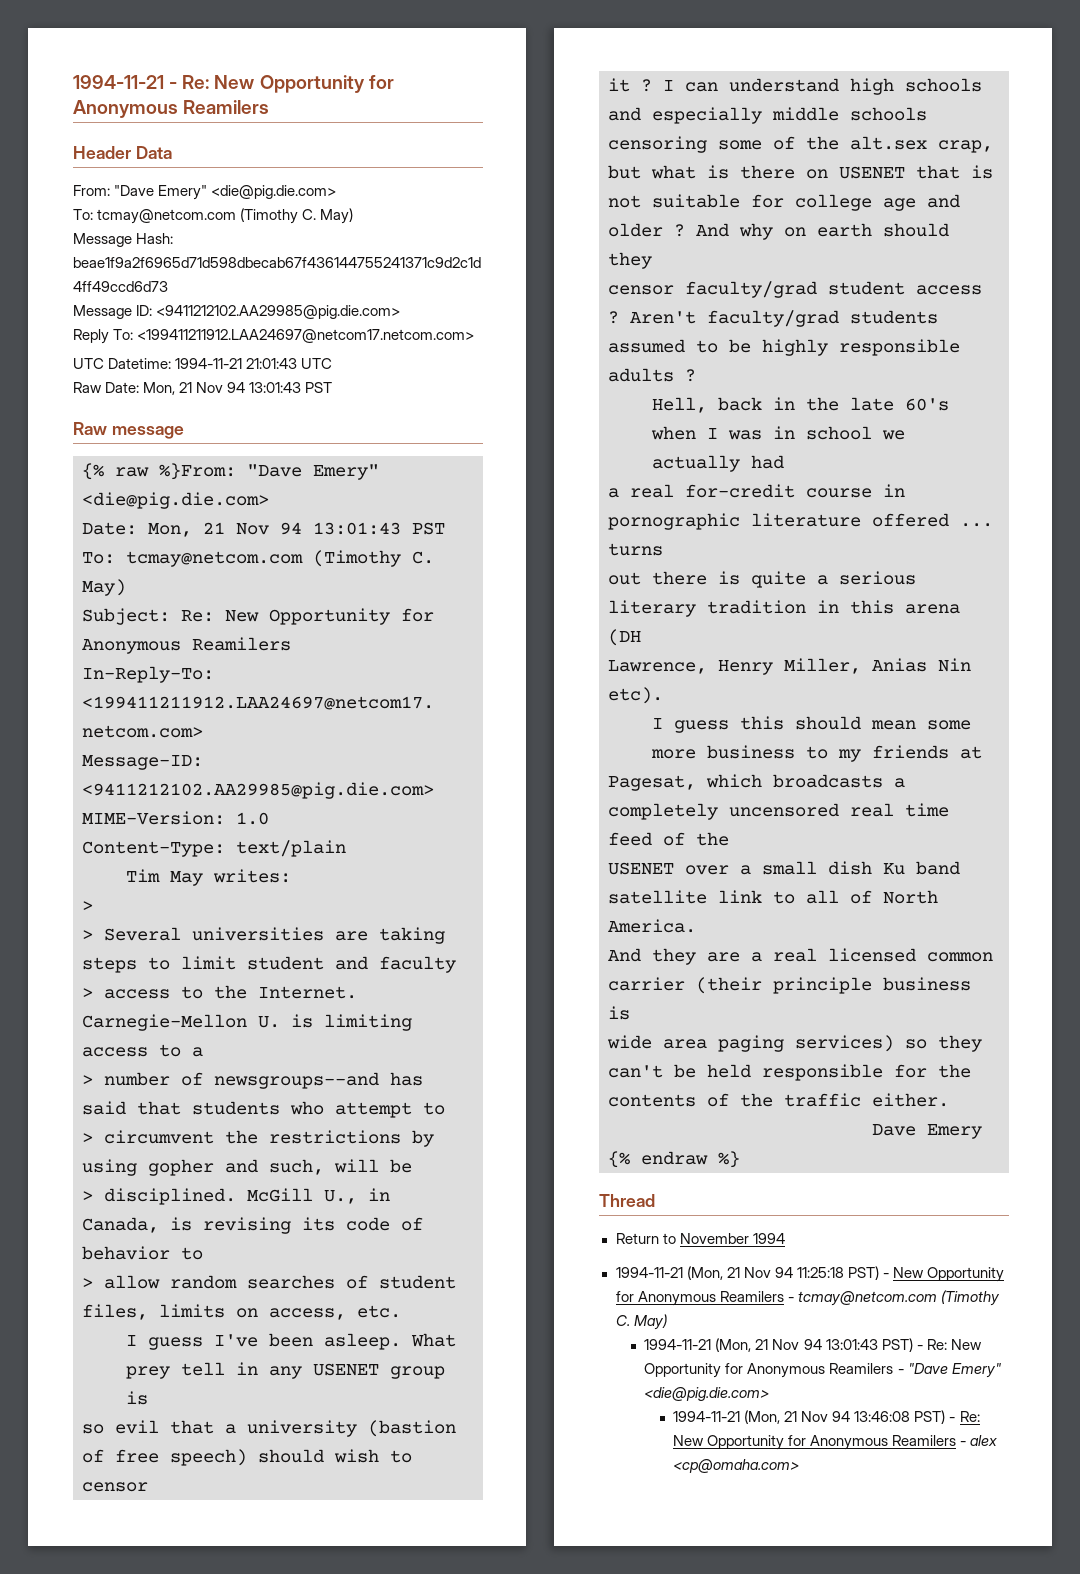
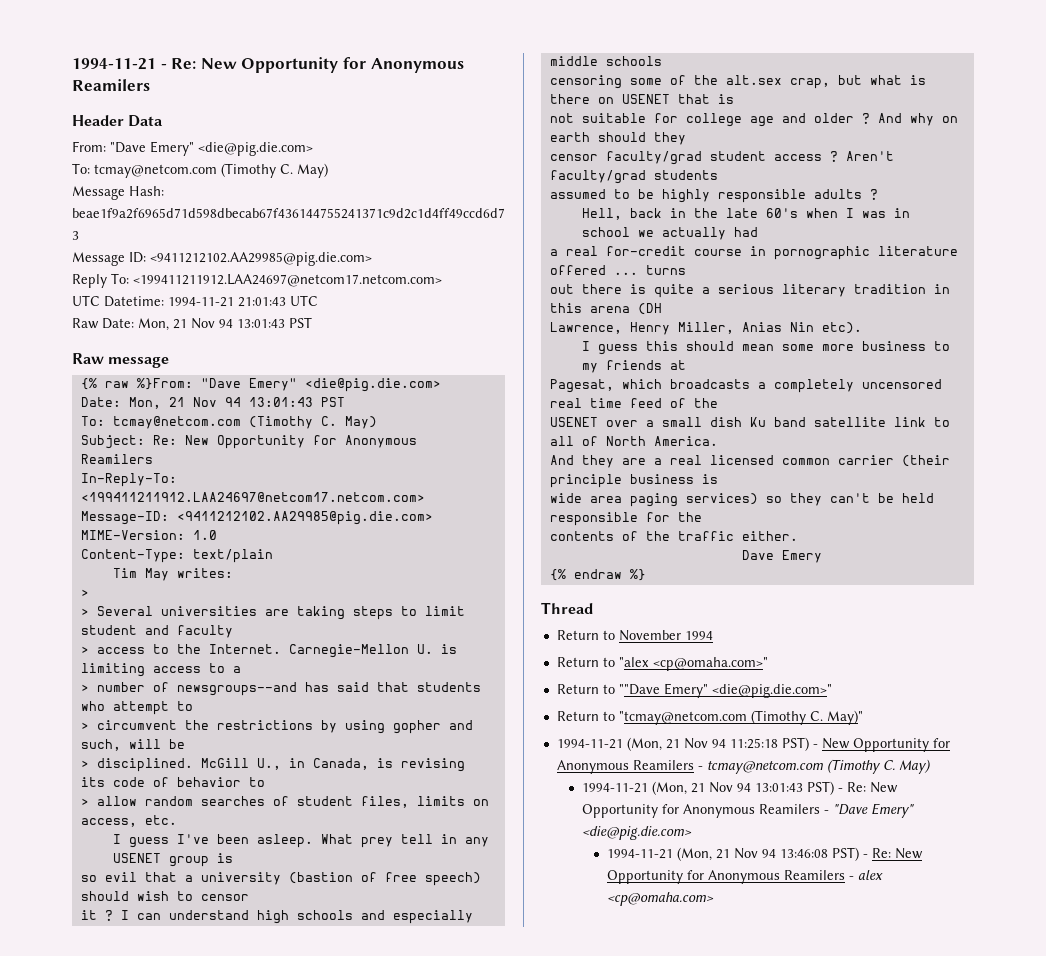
+ Return to "alex <cp@omaha.com>"
+ Return to ""Dave Emery" <die@pig.die.com>"
+ Return to "tcmay@netcom.com (Timothy C. May)"

